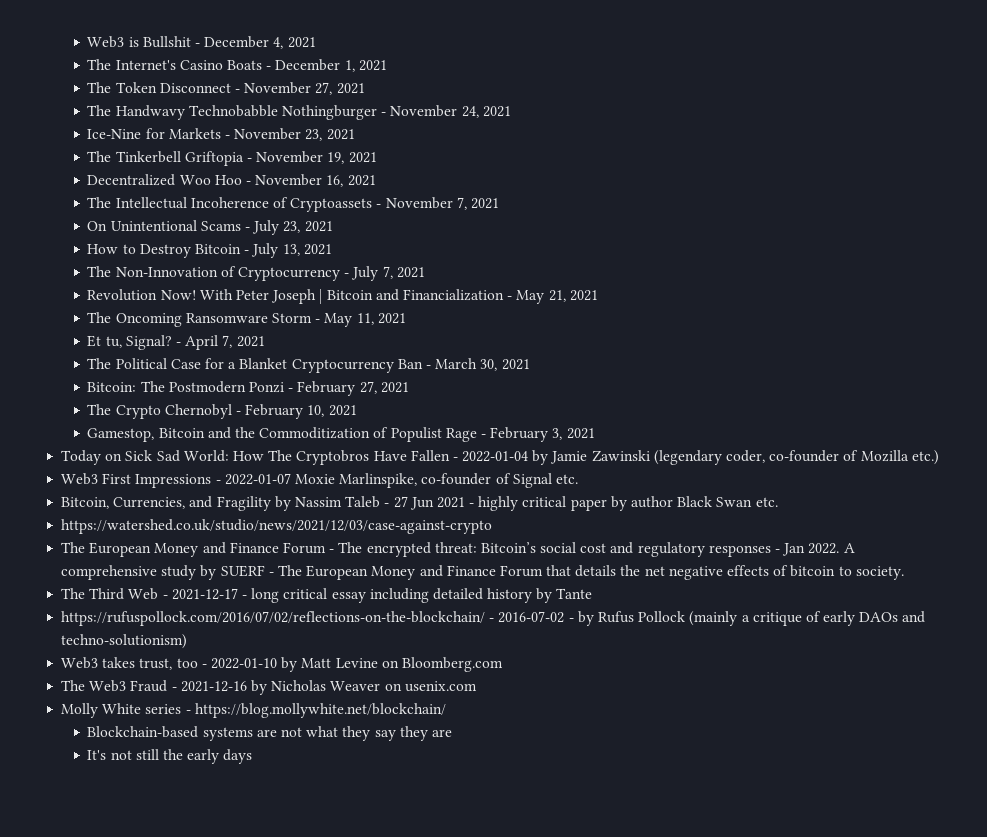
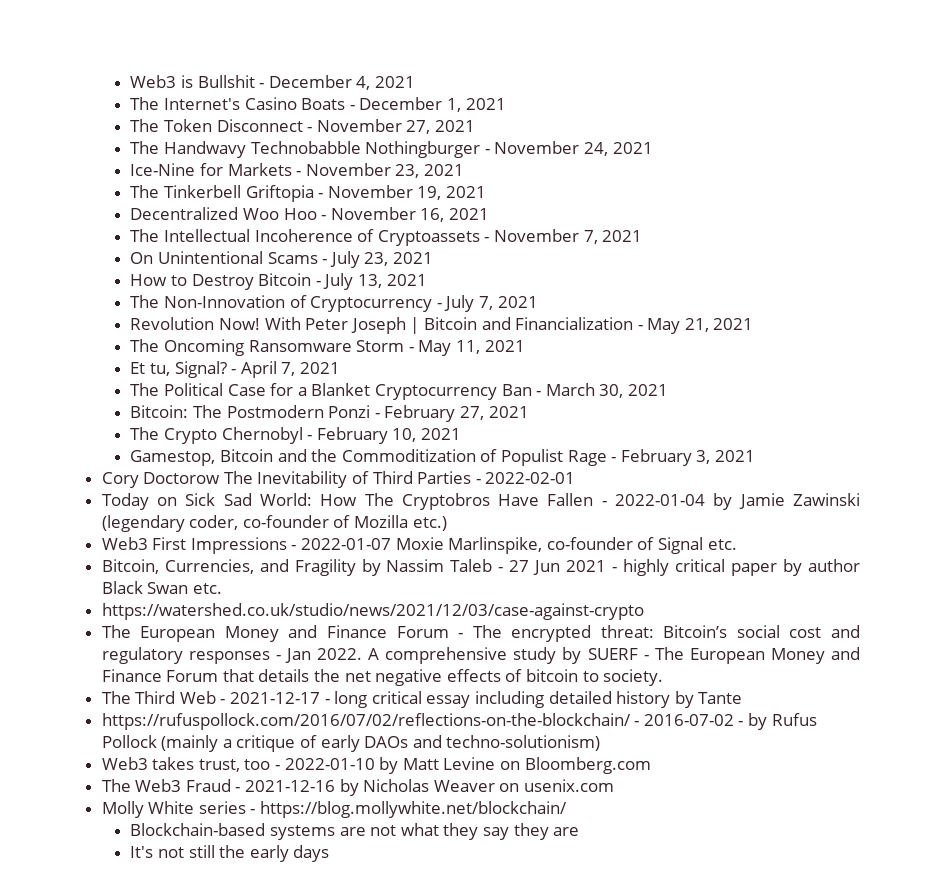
+ Cory Doctorow The Inevitability of Third Parties - 2022-02-01

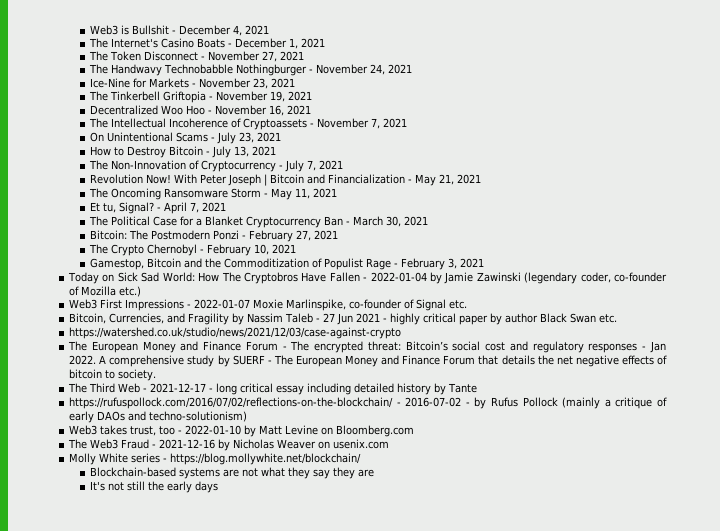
- Cory Doctorow The Inevitability of Third Parties - 2022-02-01

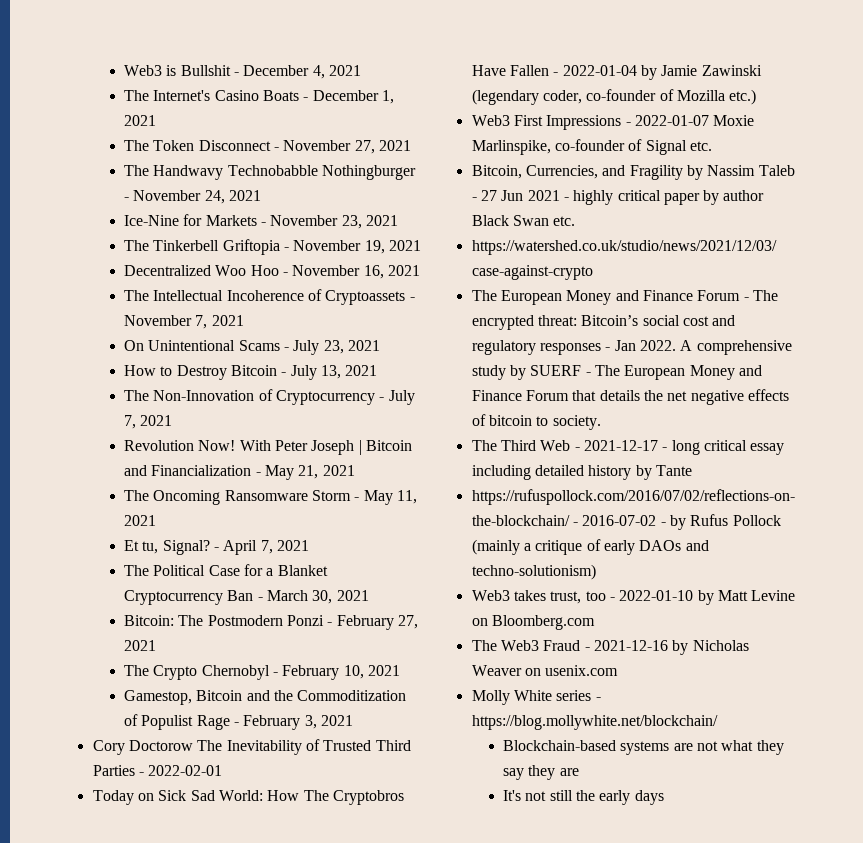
+ Cory Doctorow The Inevitability of Trusted Third Parties - 2022-02-01

